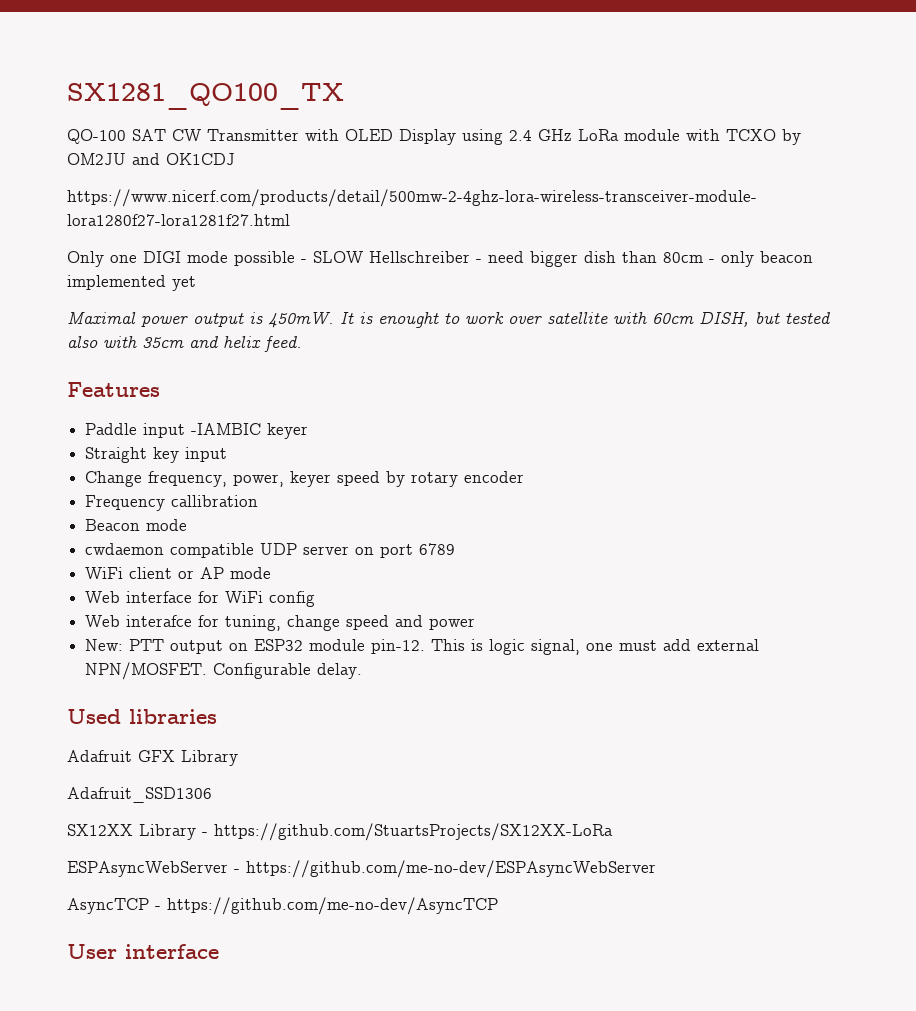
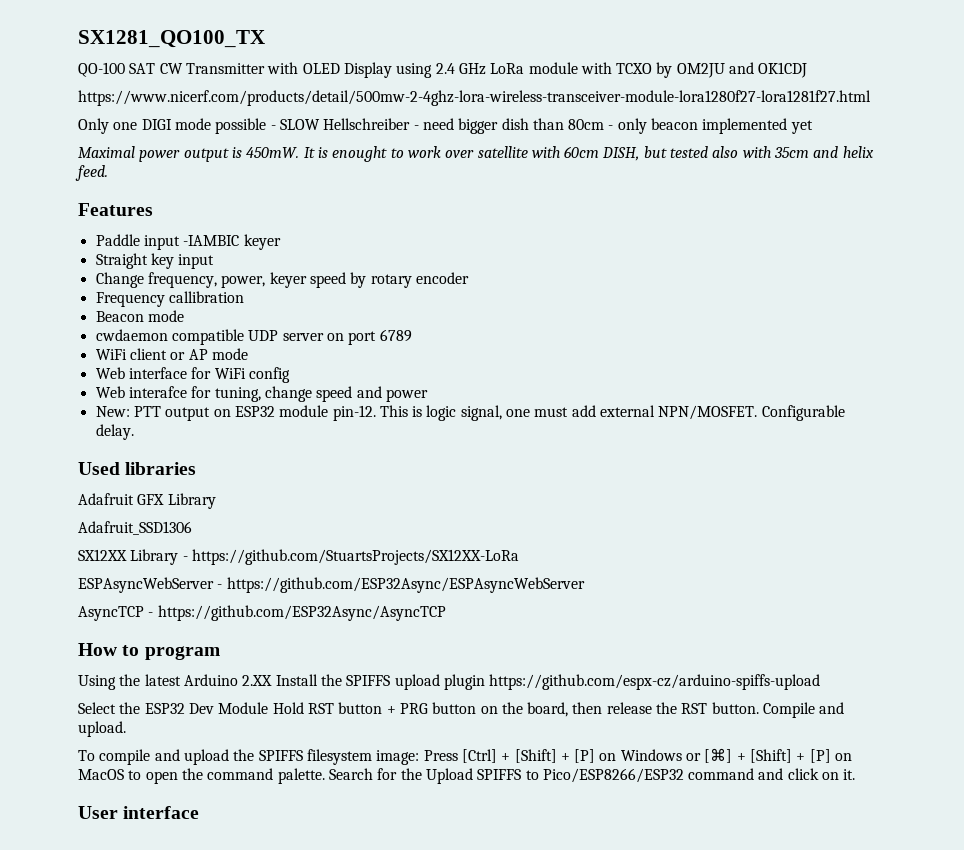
- ESPAsyncWebServer - https://github.com/me-no-dev/ESPAsyncWebServer
+ ESPAsyncWebServer - https://github.com/ESP32Async/ESPAsyncWebServer
- AsyncTCP - https://github.com/me-no-dev/AsyncTCP
+ AsyncTCP - https://github.com/ESP32Async/AsyncTCP
+ How to program
+ Using the latest Arduino 2.XX Install the SPIFFS upload plugin https://github.com/espx-cz/arduino-spiffs-upload
+ Select the ESP32 Dev Module Hold RST button + PRG button on the board, then release the RST button. Compile and upload.
+ To compile and upload the SPIFFS filesystem image: Press [Ctrl] + [Shift] + [P] on Windows or [⌘] + [Shift] + [P] on MacOS to open the command palette. Search for the Upload SPIFFS to Pico/ESP8266/ESP32 command and click on it.

